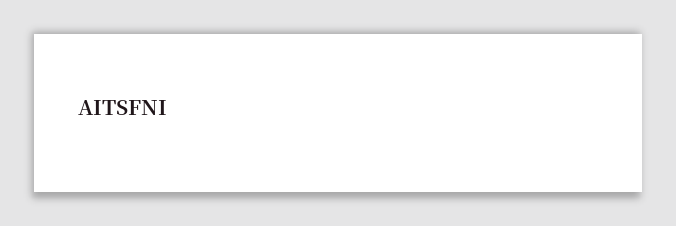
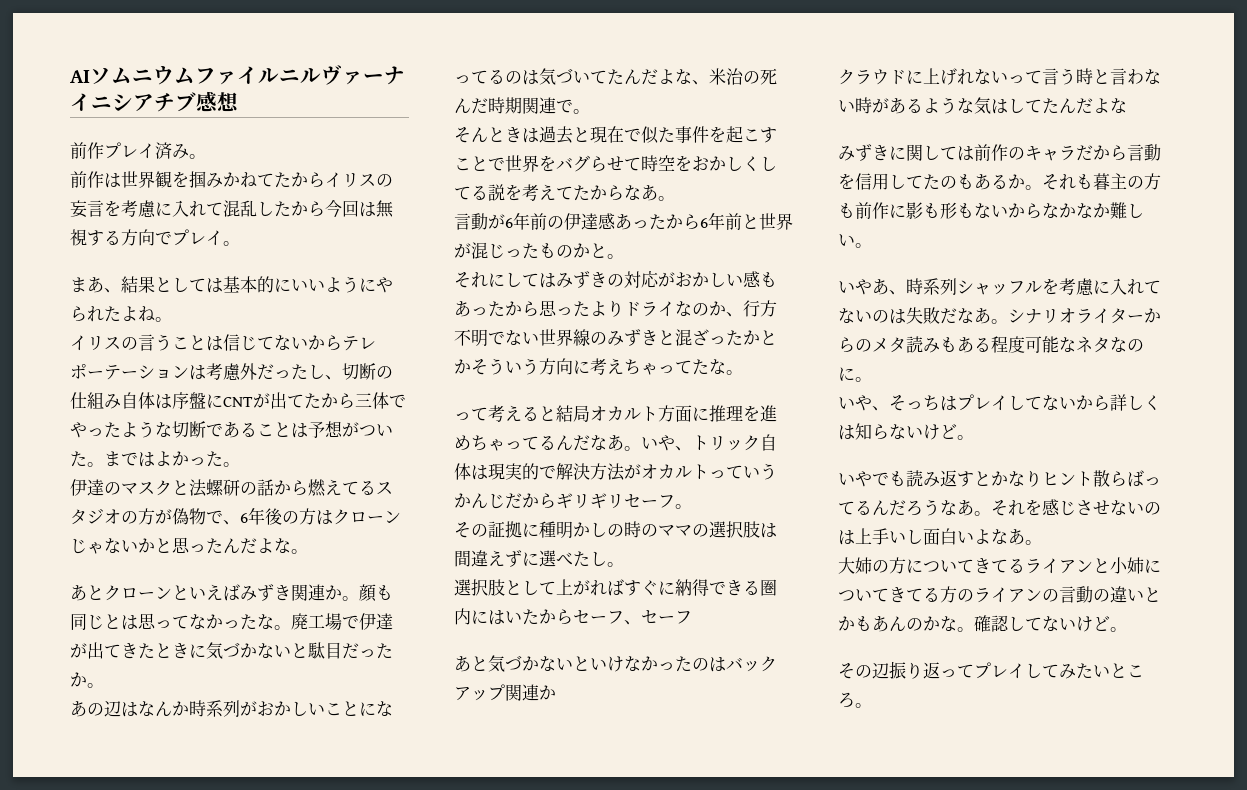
- AITSFNI
+ AIソムニウムファイルニルヴァーナイニシアチブ感想
+ 前作プレイ済み。
+ 前作は世界観を掴みかねてたからイリスの妄言を考慮に入れて混乱したから今回は無視する方向でプレイ。
+ まあ、結果としては基本的にいいようにやられたよね。
+ イリスの言うことは信じてないからテレポーテーションは考慮外だったし、切断の仕組み自体は序盤にCNTが出てたから三体でやったような切断であることは予想がついた。まではよかった。
+ 伊達のマスクと法螺研の話から燃えてるスタジオの方が偽物で、6年後の方はクローンじゃないかと思ったんだよな。
+ あとクローンといえばみずき関連か。顔も同じとは思ってなかったな。廃工場で伊達が出てきたときに気づかないと駄目だったか。
+ あの辺はなんか時系列がおかしいことになってるのは気づいてたんだよな、米治の死んだ時期関連で。
+ そんときは過去と現在で似た事件を起こすことで世界をバグらせて時空をおかしくしてる説を考えてたからなあ。
+ 言動が6年前の伊達感あったから6年前と世界が混じったものかと。
+ それにしてはみずきの対応がおかしい感もあったから思ったよりドライなのか、行方不明でない世界線のみずきと混ざったかとかそういう方向に考えちゃってたな。
+ って考えると結局オカルト方面に推理を進めちゃってるんだなあ。いや、トリック自体は現実的で解決方法がオカルトっていうかんじだからギリギリセーフ。
+ その証拠に種明かしの時のママの選択肢は間違えずに選べたし。
+ 選択肢として上がればすぐに納得できる圏内にはいたからセーフ、セーフ
+ あと気づかないといけなかったのはバックアップ関連か
+ クラウドに上げれないって言う時と言わない時があるような気はしてたんだよな
+ みずきに関しては前作のキャラだから言動を信用してたのもあるか。それも暮主の方も前作に影も形もないからなかなか難しい。
+ いやあ、時系列シャッフルを考慮に入れてないのは失敗だなあ。シナリオライターからのメタ読みもある程度可能なネタなのに。
+ いや、そっちはプレイしてないから詳しくは知らないけど。
+ いやでも読み返すとかなりヒント散らばってるんだろうなあ。それを感じさせないのは上手いし面白いよなあ。
+ 大姉の方についてきてるライアンと小姉についてきてる方のライアンの言動の違いとかもあんのかな。確認してないけど。
+ その辺振り返ってプレイしてみたいところ。

